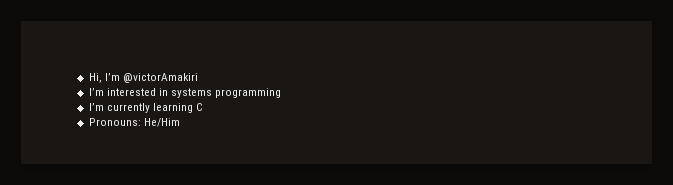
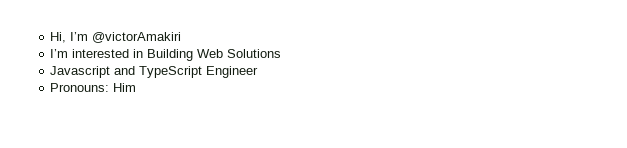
- I’m interested in systems programming
- I’m currently learning C
+ I’m interested in Building Web Solutions
+ Javascript and TypeScript Engineer
- Pronouns: He/Him
+ Pronouns: Him

